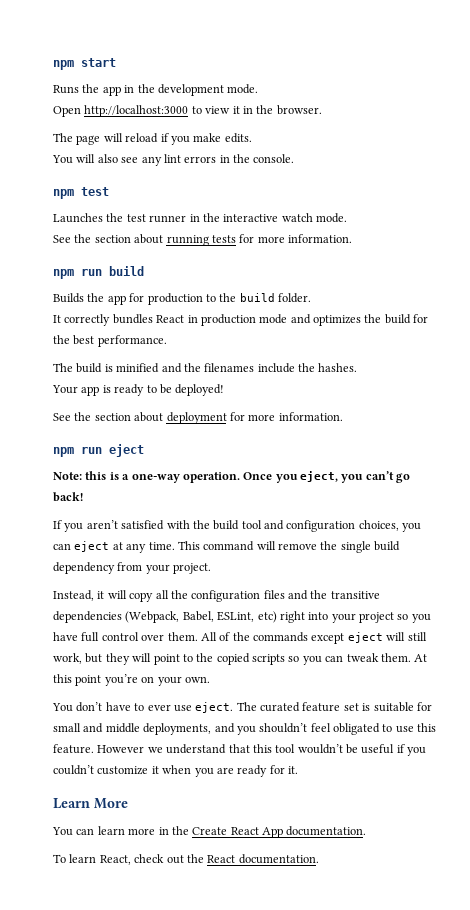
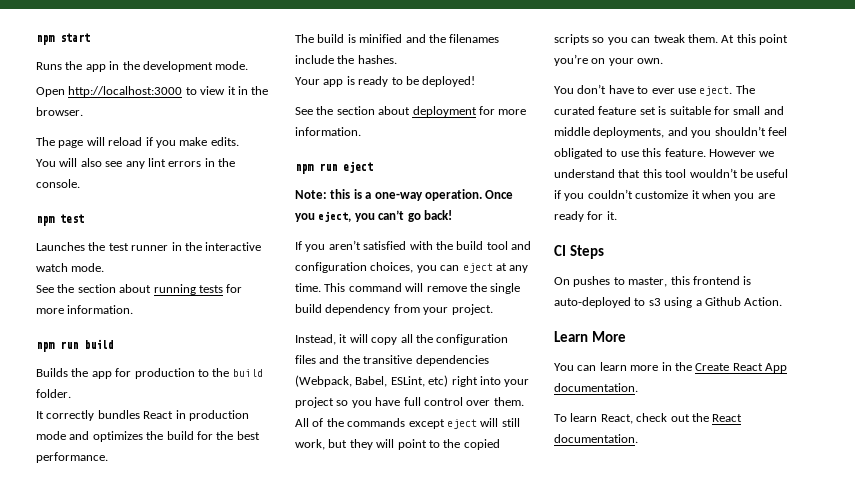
+ CI Steps
+ On pushes to master, this frontend is auto-deployed to s3 using a Github Action.

